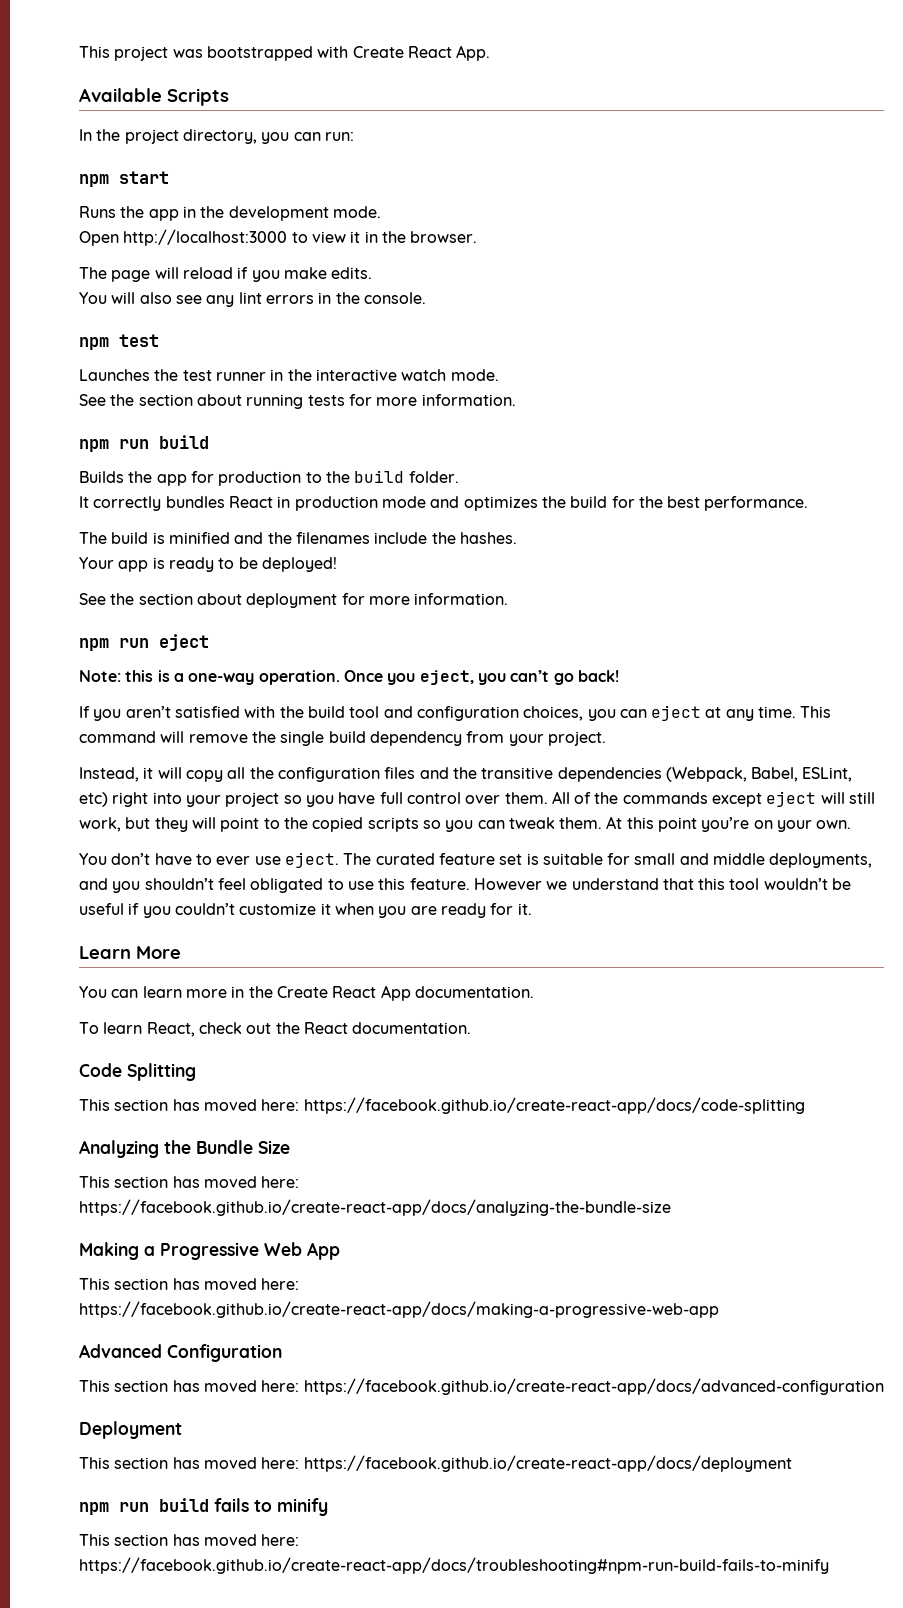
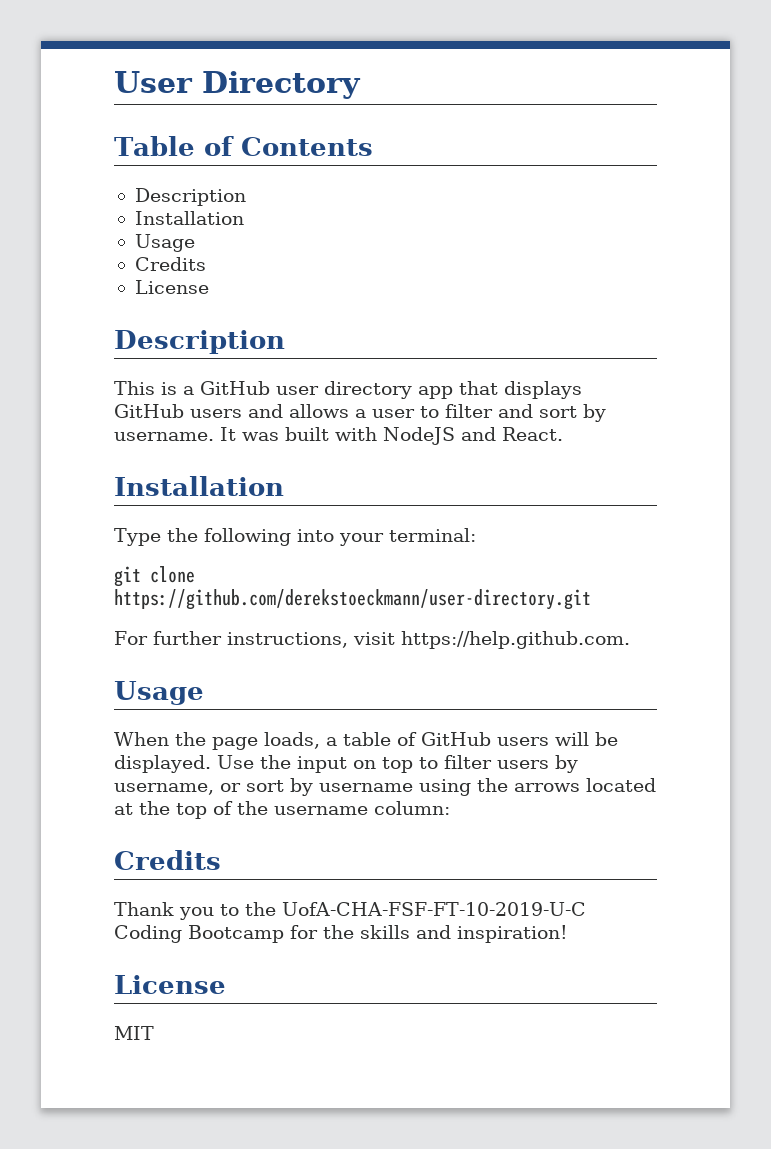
- This project was bootstrapped with Create React App.
- Available Scripts
- In the project directory, you can run:
- npm start
- Runs the app in the development mode.
- Open http://localhost:3000 to view it in the browser.
- The page will reload if you make edits.
- You will also see any lint errors in the console.
- npm test
- Launches the test runner in the interactive watch mode.
- See the section about running tests for more information.
- npm run build
- Builds the app for production to the build folder.
- It correctly bundles React in production mode and optimizes the build for the best performance.
- The build is minified and the filenames include the hashes.
- Your app is ready to be deployed!
- See the section about deployment for more information.
- npm run eject
- Note: this is a one-way operation. Once you eject, you can’t go back!
- If you aren’t satisfied with the build tool and configuration choices, you can eject at any time. This command will remove the single build dependency from your project.
- Instead, it will copy all the configuration files and the transitive dependencies (Webpack, Babel, ESLint, etc) right into your project so you have full control over them. All of the commands except eject will still work, but they will point to the copied scripts so you can tweak them. At this point you’re on your own.
- You don’t have to ever use eject. The curated feature set is suitable for small and middle deployments, and you shouldn’t feel obligated to use this feature. However we understand that this tool wouldn’t be useful if you couldn’t customize it when you are ready for it.
- Learn More
- You can learn more in the Create React App documentation.
- To learn React, check out the React documentation.
- Code Splitting
- This section has moved here: https://facebook.github.io/create-react-app/docs/code-splitting
- Analyzing the Bundle Size
- This section has moved here: https://facebook.github.io/create-react-app/docs/analyzing-the-bundle-size
- Making a Progressive Web App
- This section has moved here: https://facebook.github.io/create-react-app/docs/making-a-progressive-web-app
- Advanced Configuration
- This section has moved here: https://facebook.github.io/create-react-app/docs/advanced-configuration
- Deployment
- This section has moved here: https://facebook.github.io/create-react-app/docs/deployment
- npm run build fails to minify
- This section has moved here: https://facebook.github.io/create-react-app/docs/troubleshooting#npm-run-build-fails-to-minify
+ User Directory
+ Table of Contents
+ Description
+ Installation
+ Usage
+ Credits
+ License
+ Description
+ This is a GitHub user directory app that displays GitHub users and allows a user to filter and sort by username. It was built with NodeJS and React.
+ Installation
+ Type the following into your terminal:
+ git clone https://github.com/derekstoeckmann/user-directory.git
+ For further instructions, visit https://help.github.com.
+ Usage
+ When the page loads, a table of GitHub users will be displayed. Use the input on top to filter users by username, or sort by username using the arrows located at the top of the username column:
+ Credits
+ Thank you to the UofA-CHA-FSF-FT-10-2019-U-C Coding Bootcamp for the skills and inspiration!
+ License
+ MIT

